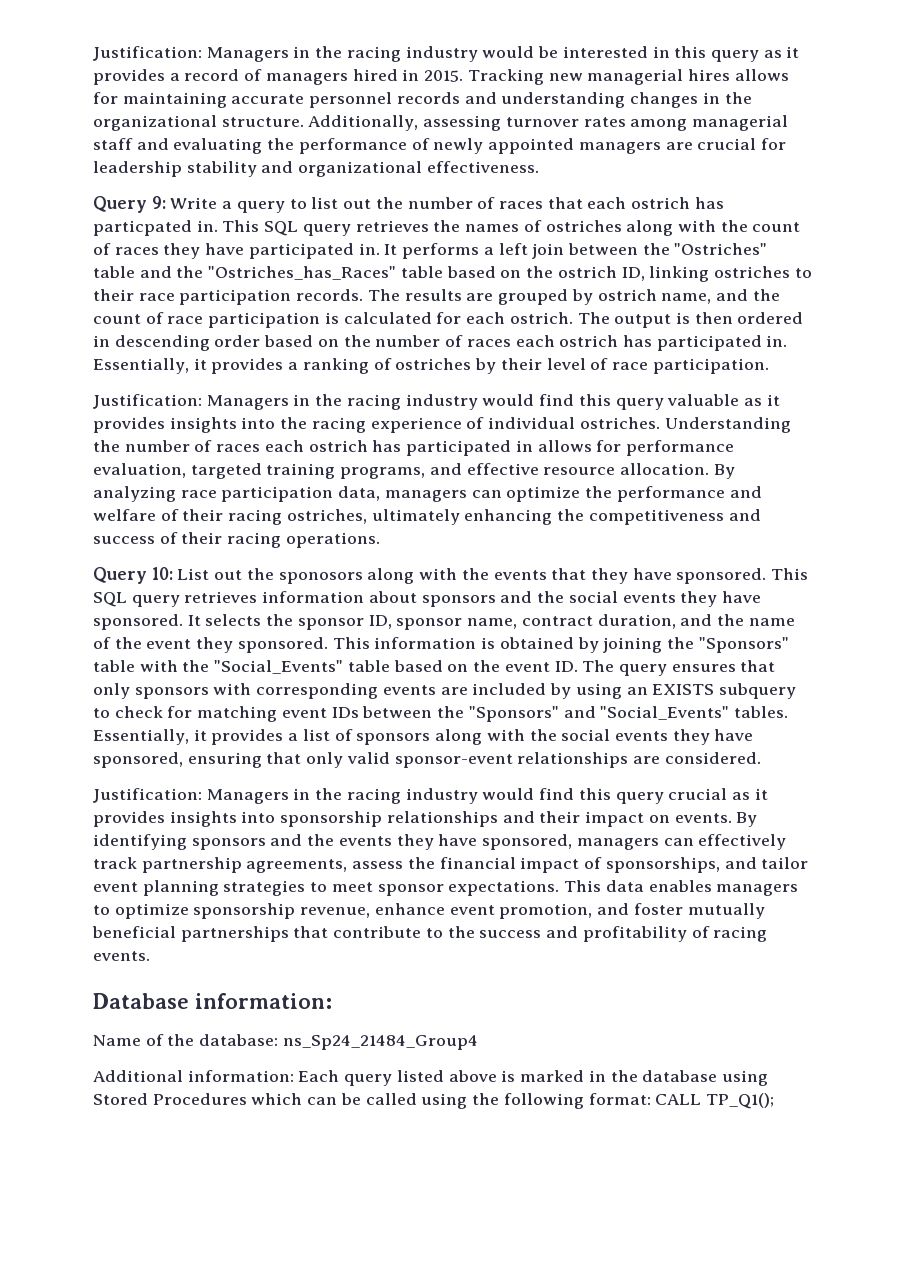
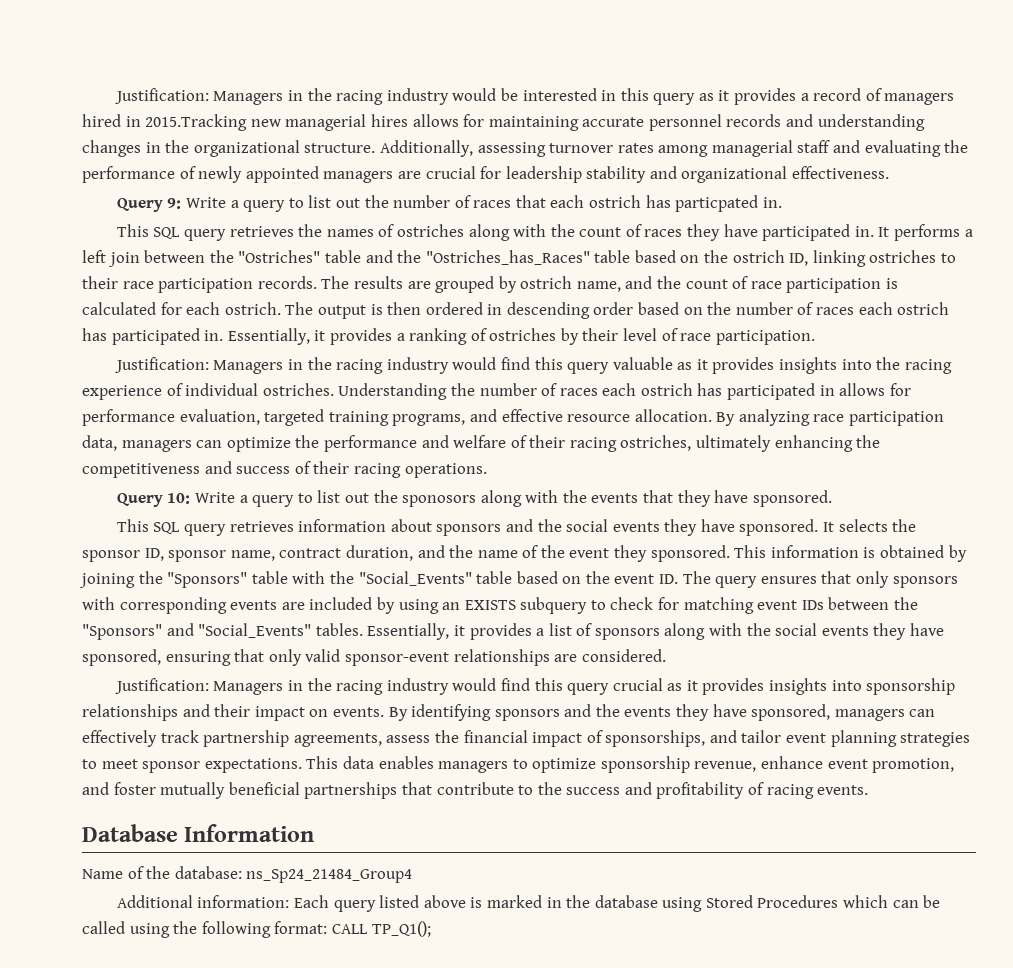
- Justification: Managers in the racing industry would be interested in this query as it provides a record of managers hired in 2015. Tracking new managerial hires allows for maintaining accurate personnel records and understanding changes in the organizational structure.
+ Justification: Managers in the racing industry would be interested in this query as it provides a record of managers hired in 2015.Tracking new managerial hires allows for maintaining accurate personnel records and understanding changes in the organizational structure.
- Query 9: Write a query to list out the number of races that each ostrich has particpated in. This SQL query retrieves the names of ostriches along with the count of races they have participated in.
+ Query 9: Write a query to list out the number of races that each ostrich has particpated in.
+ This SQL query retrieves the names of ostriches along with the count of races they have participated in.
- Query 10: List out the sponosors along with the events that they have sponsored. This SQL query retrieves information about sponsors and the social events they have sponsored.
+ Query 10: Write a query to list out the sponosors along with the events that they have sponsored.
+ This SQL query retrieves information about sponsors and the social events they have sponsored.
- Database information:
+ Database Information

